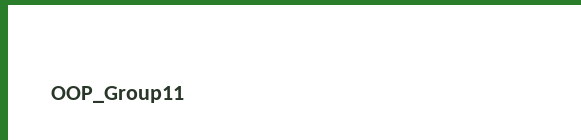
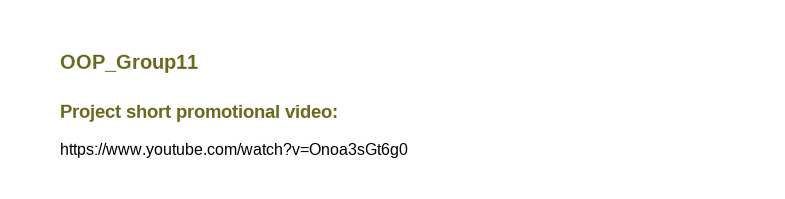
+ Project short promotional video:
+ https://www.youtube.com/watch?v=Onoa3sGt6g0

